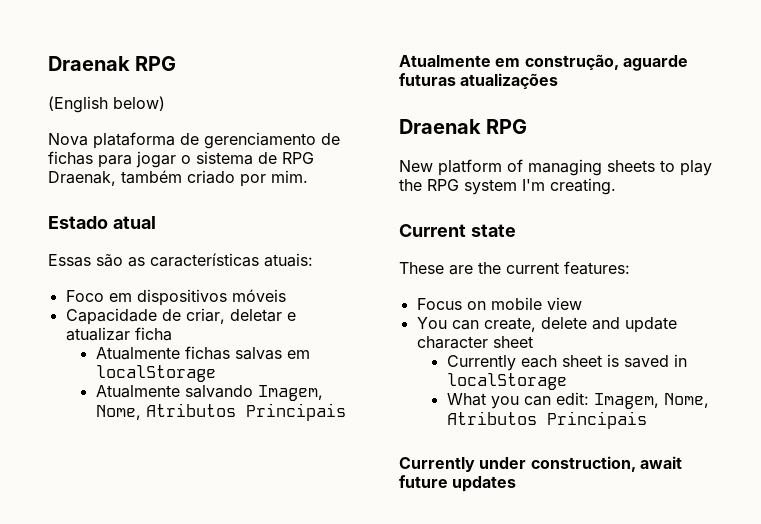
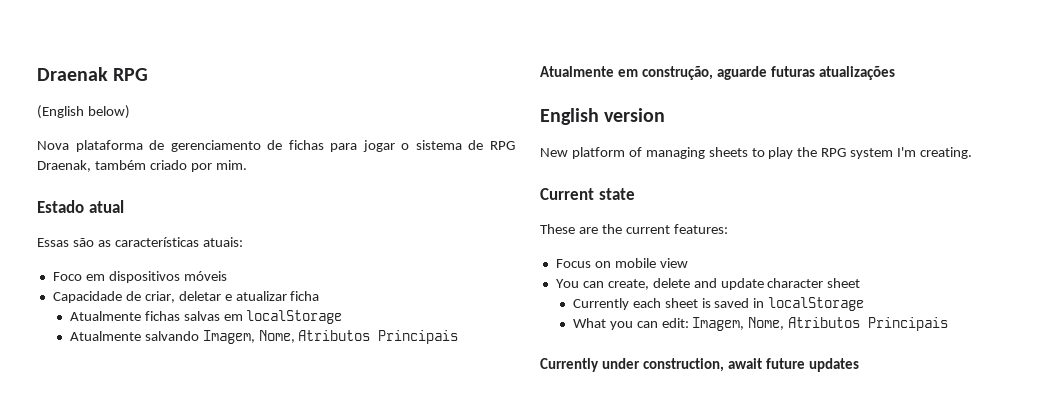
  Atualmente em construção, aguarde futuras atualizações
- Draenak RPG
+ English version

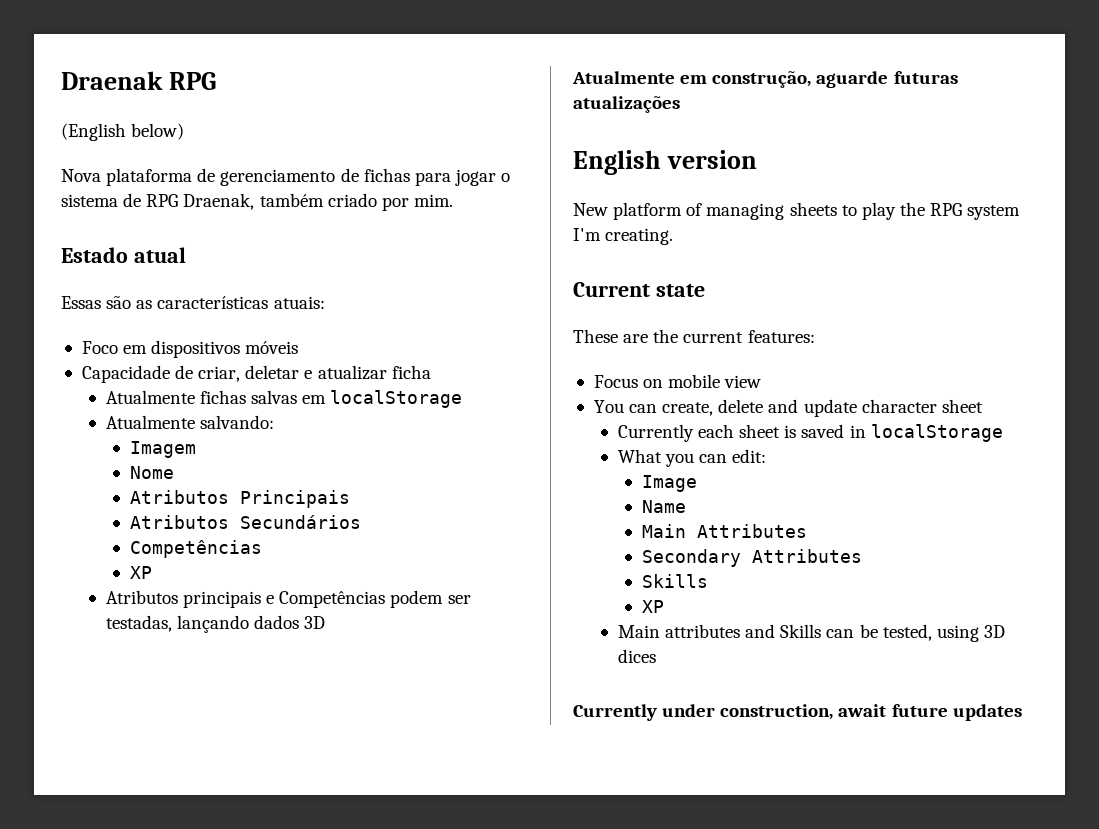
- Atualmente salvando Imagem, Nome, Atributos Principais
+ Atualmente salvando:
+ Imagem
+ Nome
+ Atributos Principais
+ Atributos Secundários
+ Competências
+ XP
+ Atributos principais e Competências podem ser testadas, lançando dados 3D
- What you can edit: Imagem, Nome, Atributos Principais
+ What you can edit:
+ Image
+ Name
+ Main Attributes
+ Secondary Attributes
+ Skills
+ XP
+ Main attributes and Skills can be tested, using 3D dices

